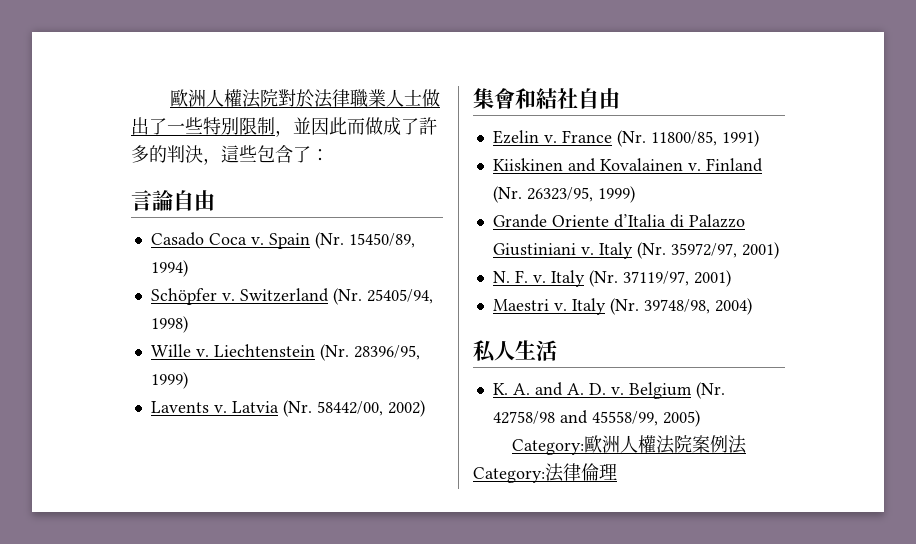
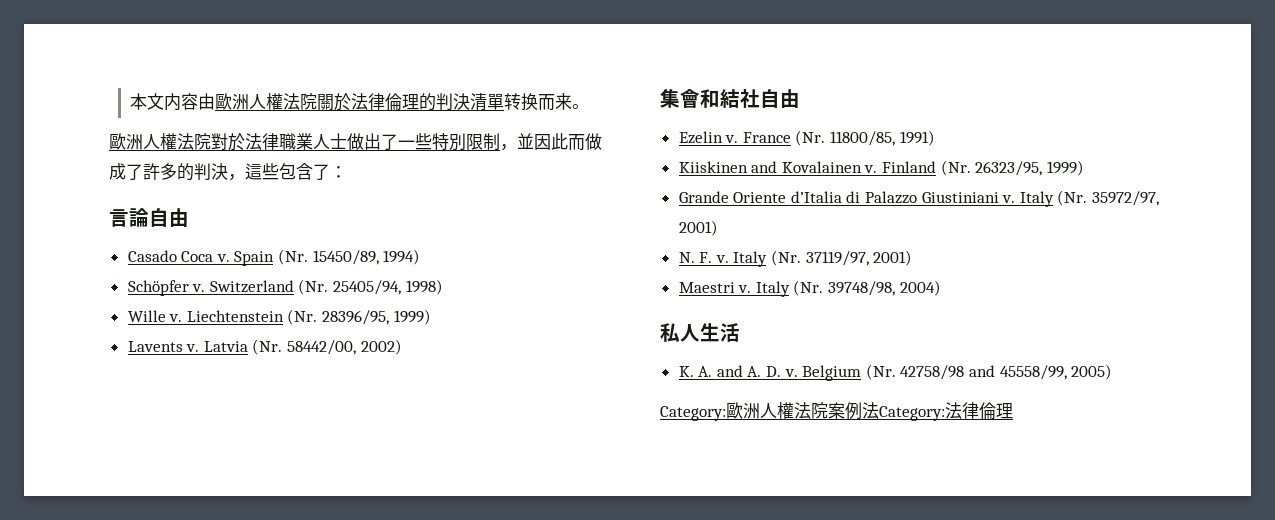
+ 本文内容由歐洲人權法院關於法律倫理的判決清單转换而来。

